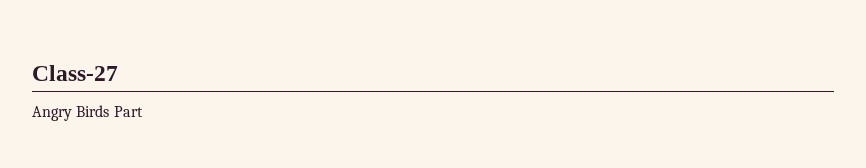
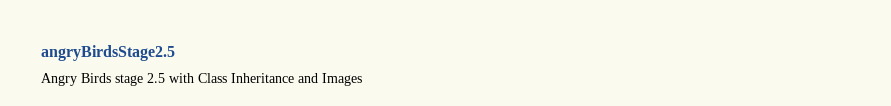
- Class-27
+ angryBirdsStage2.5
- Angry Birds Part
+ Angry Birds stage 2.5 with Class Inheritance and Images

